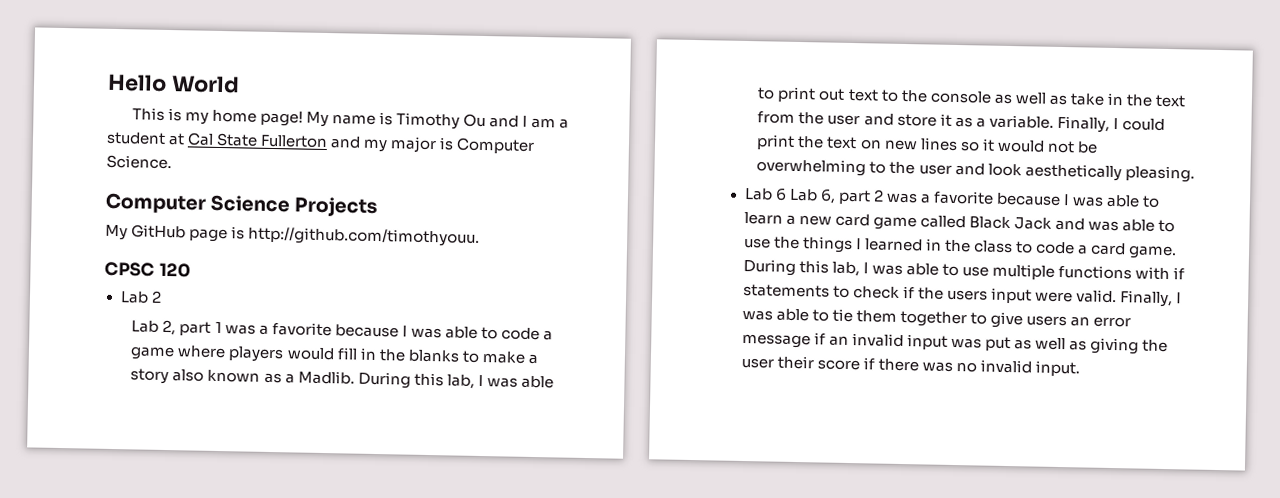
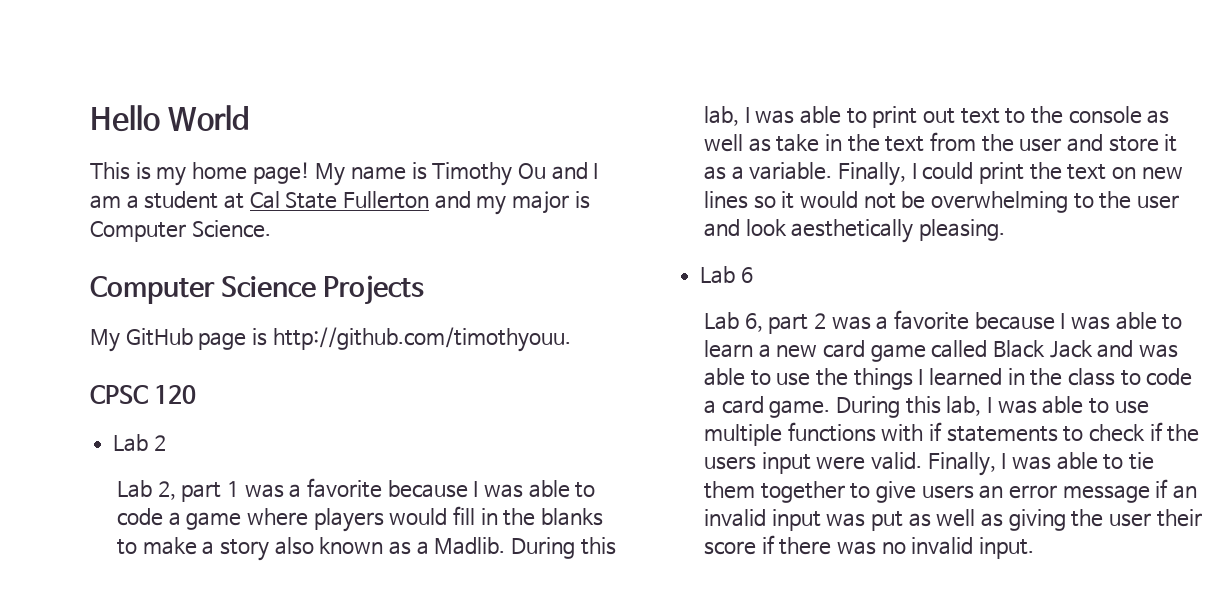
- Lab 6 Lab 6, part 2 was a favorite because I was able to learn a new card game called Black Jack and was able to use the things I learned in the class to code a card game.
+ Lab 6
+ Lab 6, part 2 was a favorite because I was able to learn a new card game called Black Jack and was able to use the things I learned in the class to code a card game.

